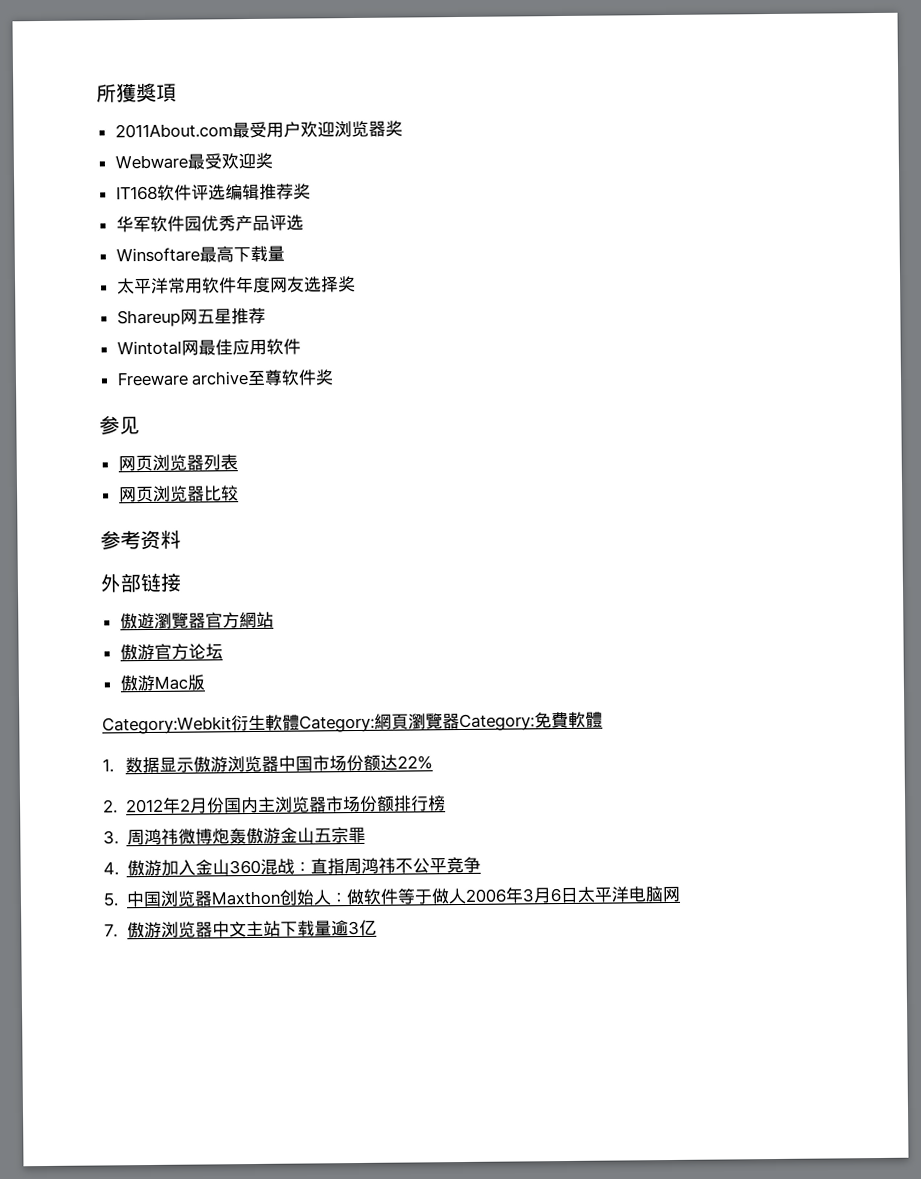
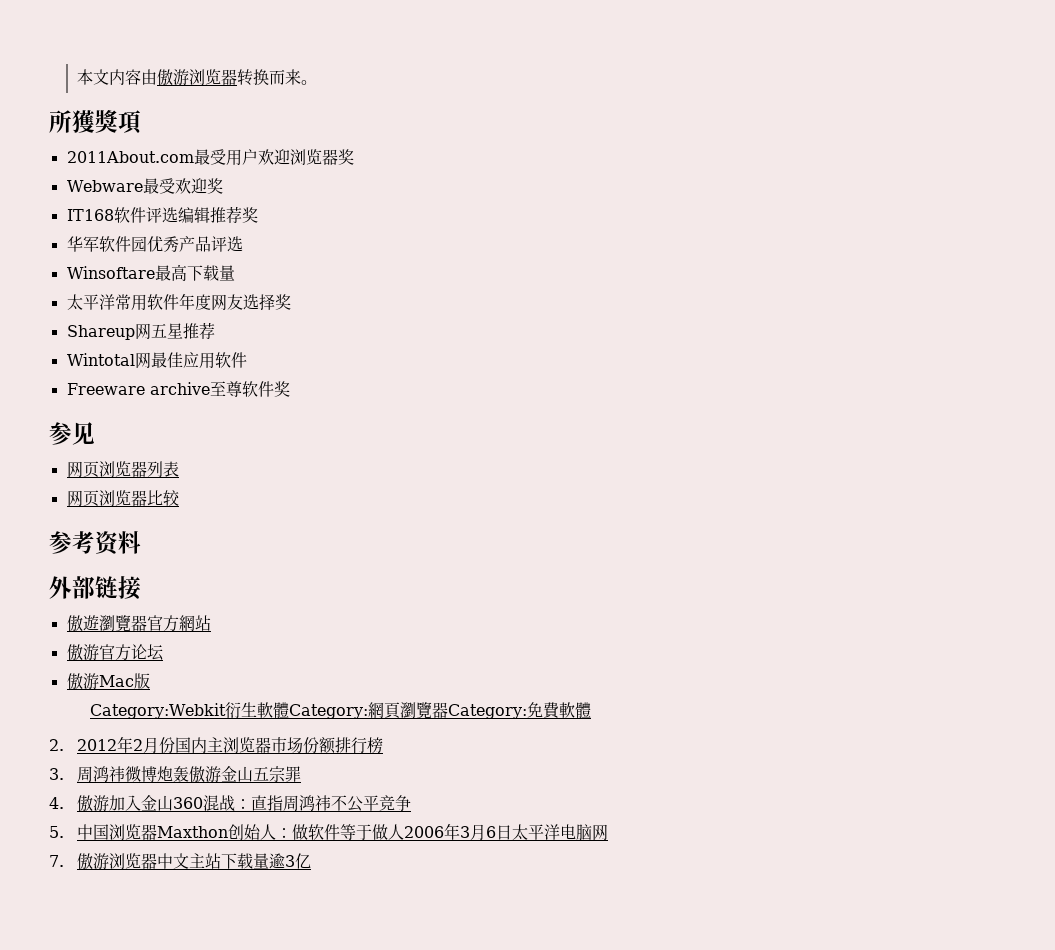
+ 本文内容由傲游浏览器转换而来。
- 1.数据显示傲游浏览器中国市场份额达22%

